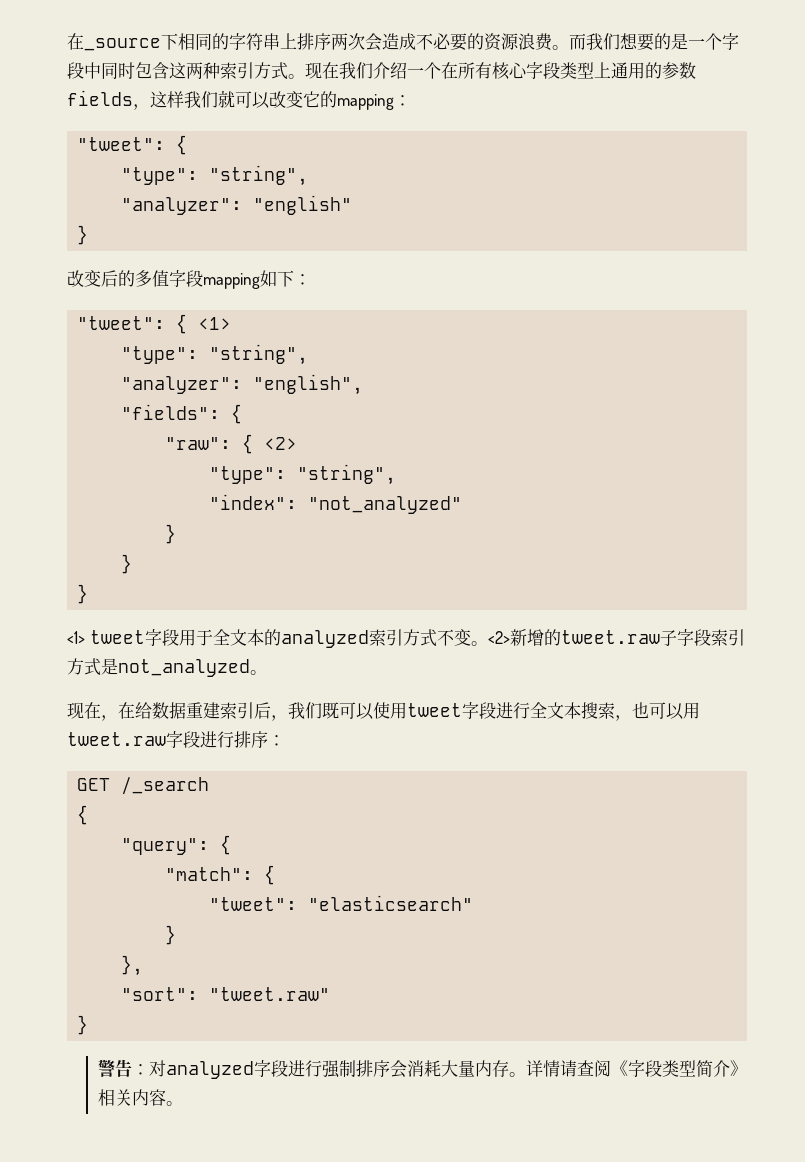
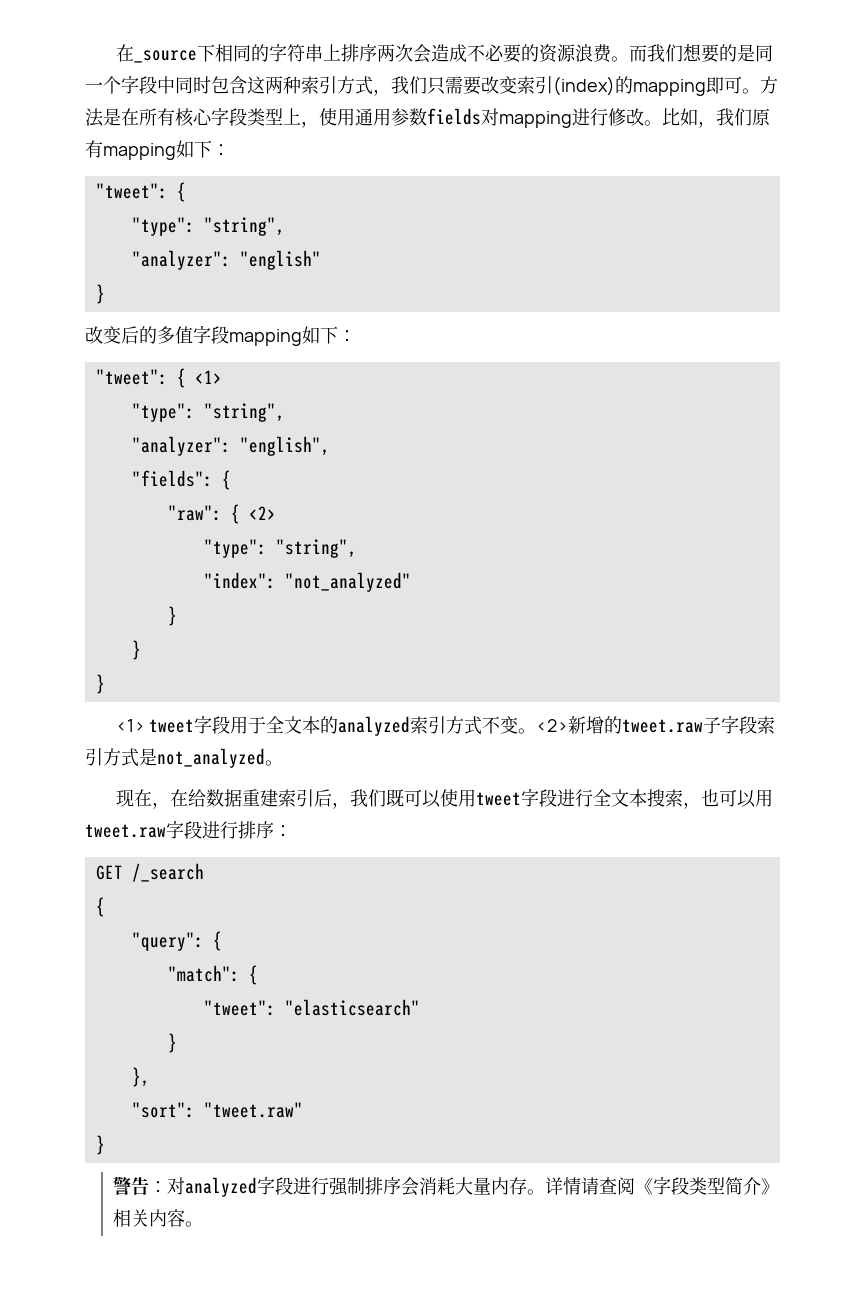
- 而我们想要的是一个字段中同时包含这两种索引方式。现在我们介绍一个在所有核心字段类型上通用的参数fields，这样我们就可以改变它的mapping：
+ 而我们想要的是同一个字段中同时包含这两种索引方式，我们只需要改变索引(index)的mapping即可。方法是在所有核心字段类型上，使用通用参数fields对mapping进行修改。比如，我们原有mapping如下：

